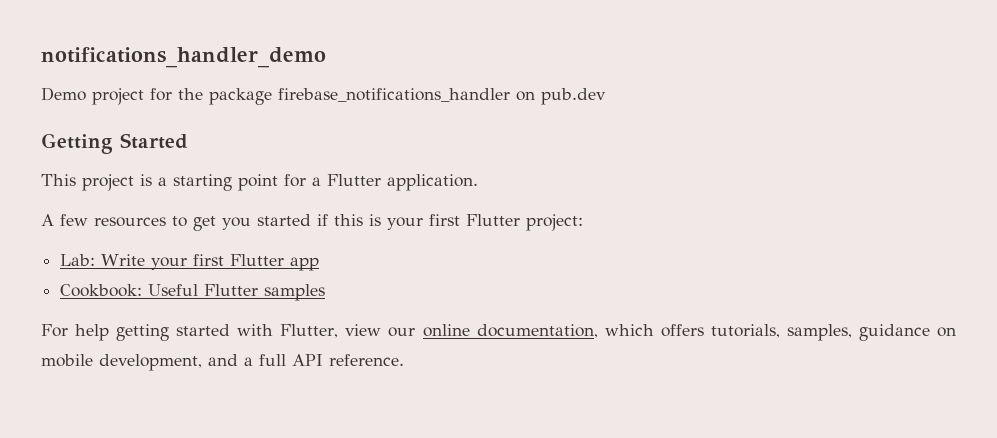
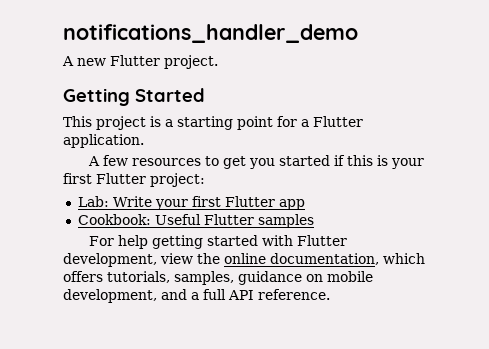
- Demo project for the package firebase_notifications_handler on pub.dev
+ A new Flutter project.
- For help getting started with Flutter, view our online documentation, which offers tutorials, samples, guidance on mobile development, and a full API reference.
+ For help getting started with Flutter development, view the online documentation, which offers tutorials, samples, guidance on mobile development, and a full API reference.

